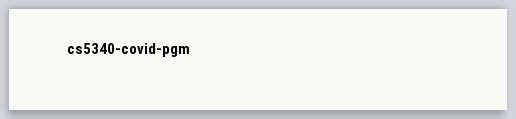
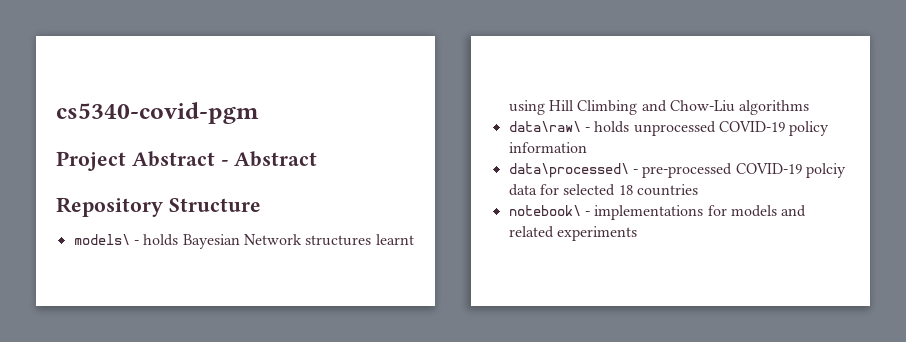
+ Project Abstract - Abstract
+ Repository Structure
+ models\ - holds Bayesian Network structures learnt using Hill Climbing and Chow-Liu algorithms
+ data\raw\ - holds unprocessed COVID-19 policy information
+ data\processed\ - pre-processed COVID-19 polciy data for selected 18 countries
+ notebook\ - implementations for models and related experiments

